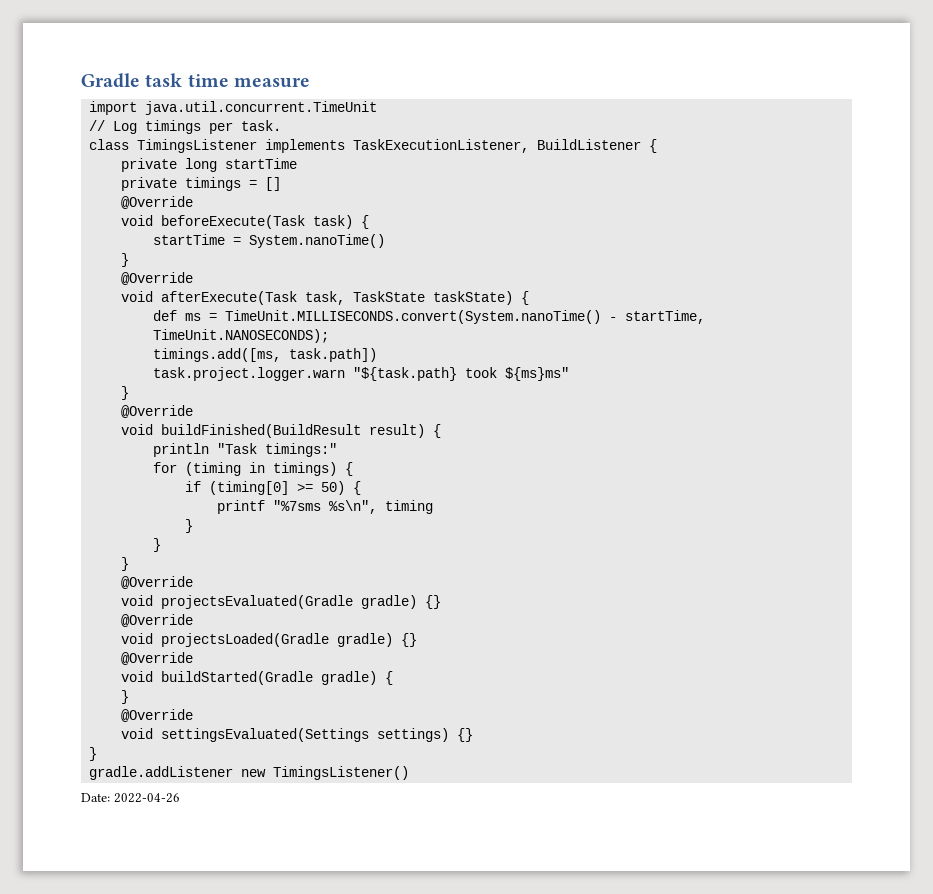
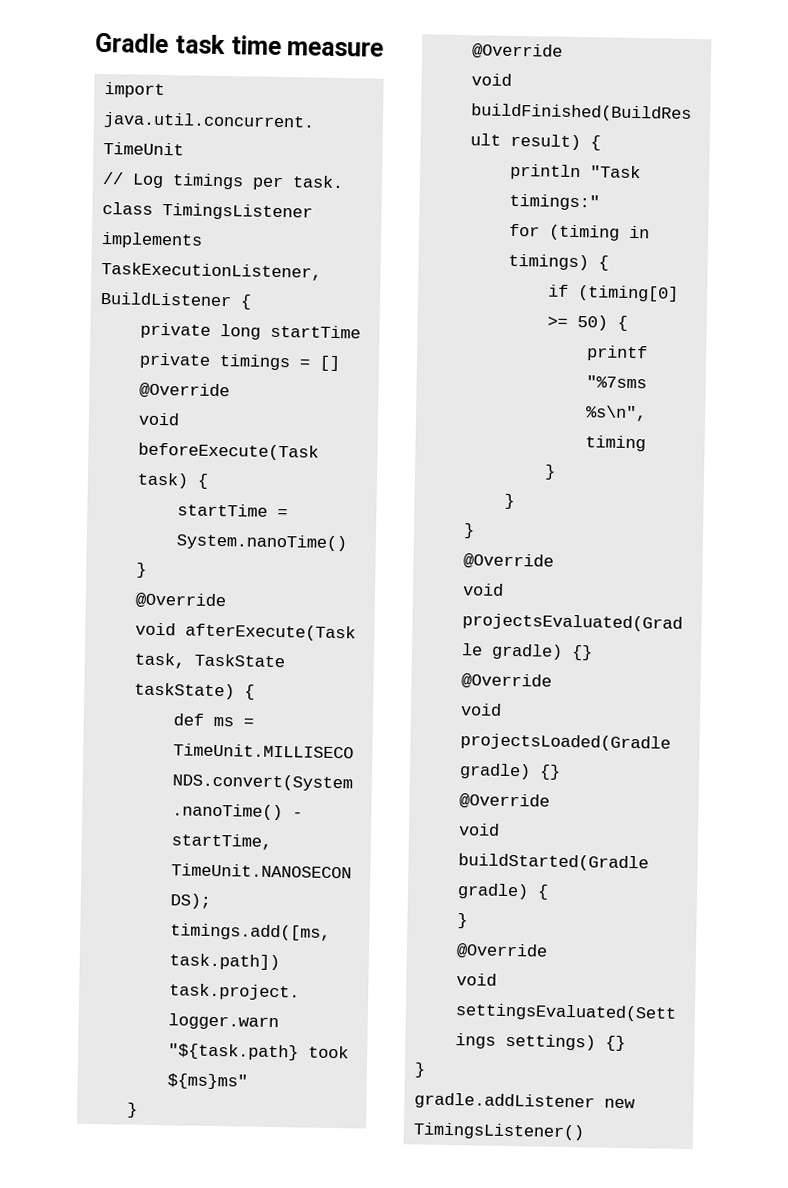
- Date: 2022-04-26

